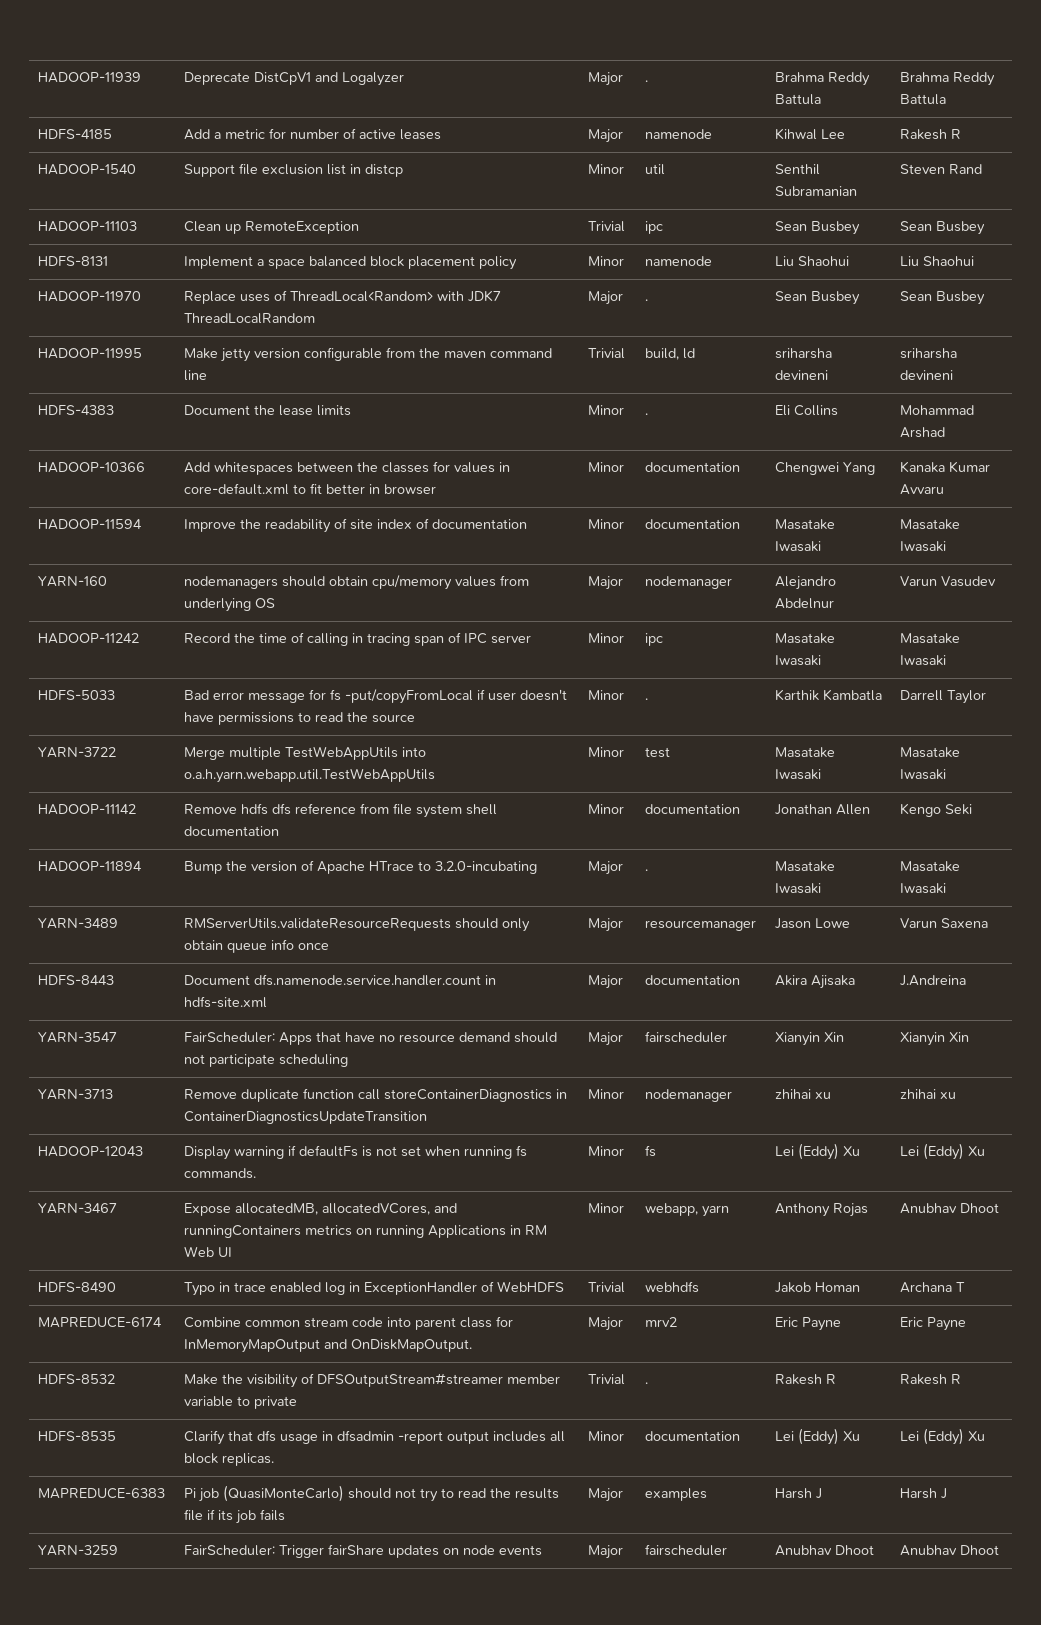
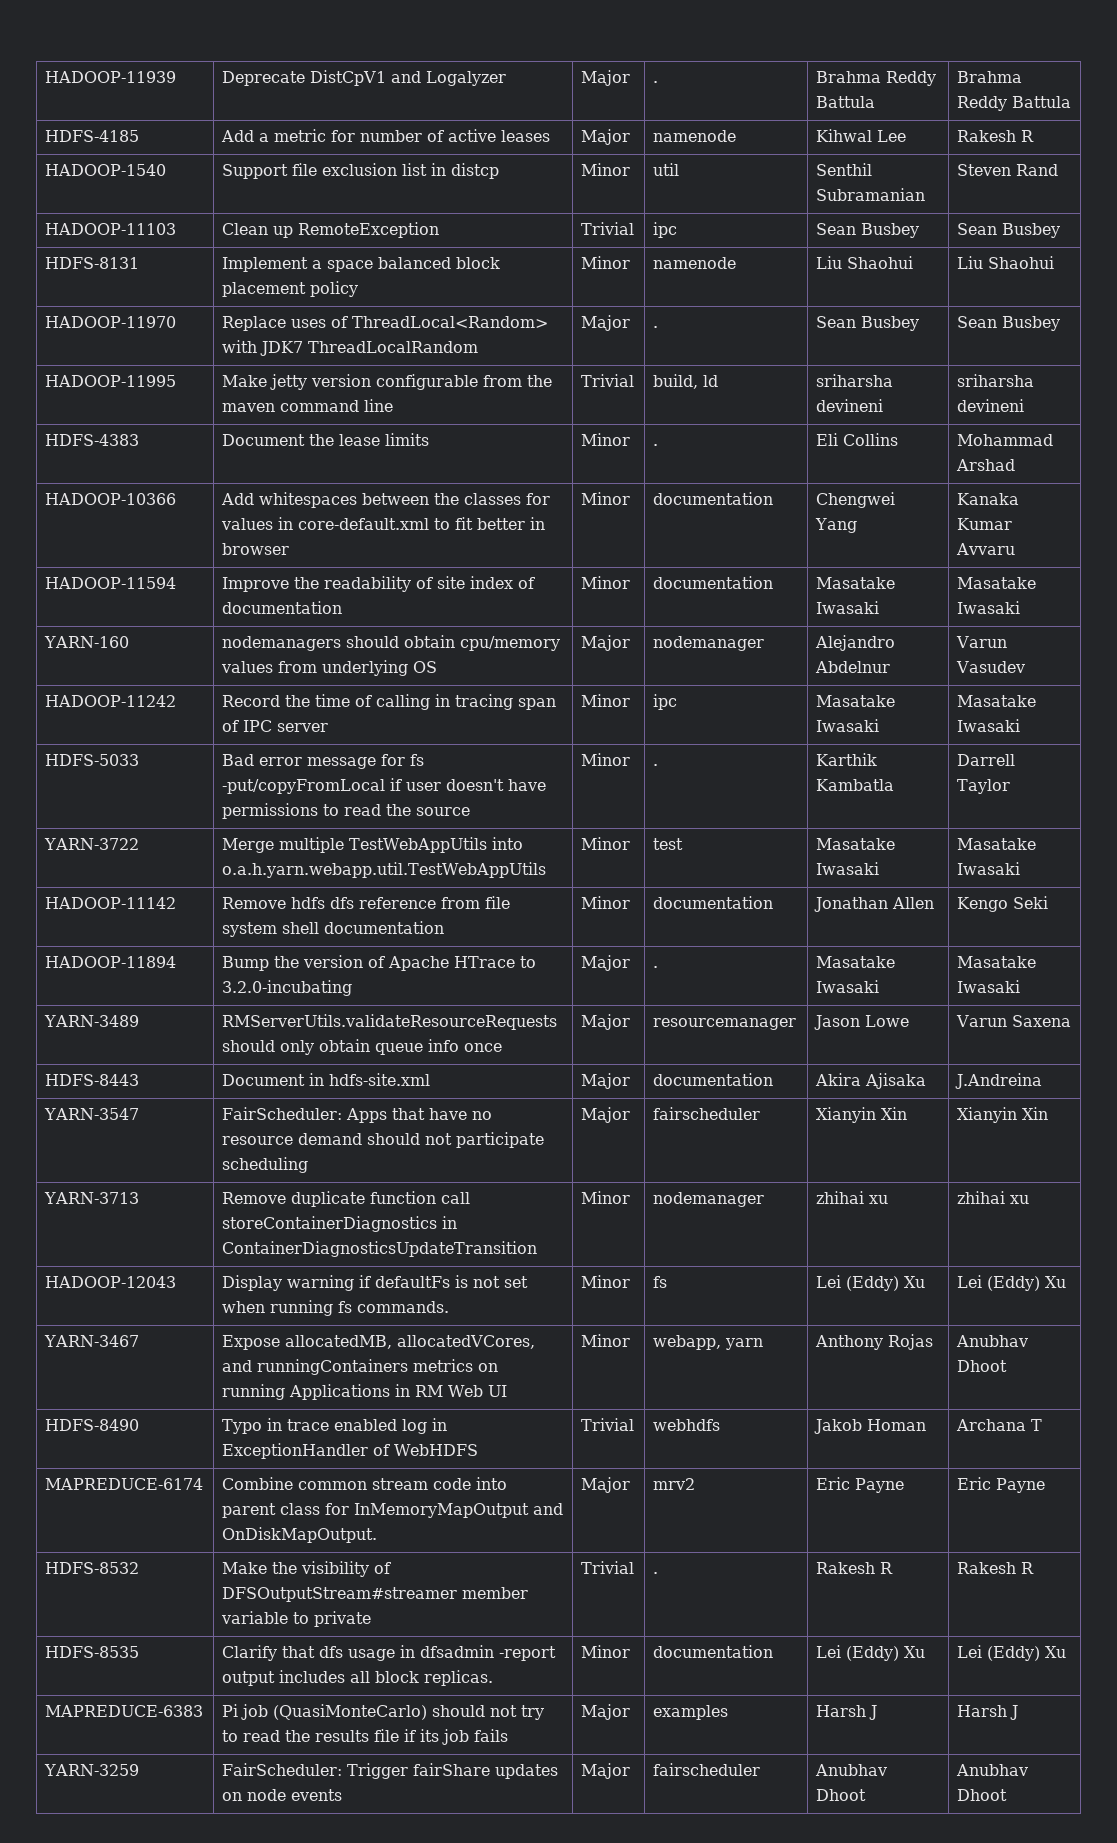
- HDFS-8443 | Document dfs.namenode.service.handler.count in hdfs-site.xml | Major | documentation | Akira Ajisaka | J.Andreina
+ HDFS-8443 | Document in hdfs-site.xml | Major | documentation | Akira Ajisaka | J.Andreina

